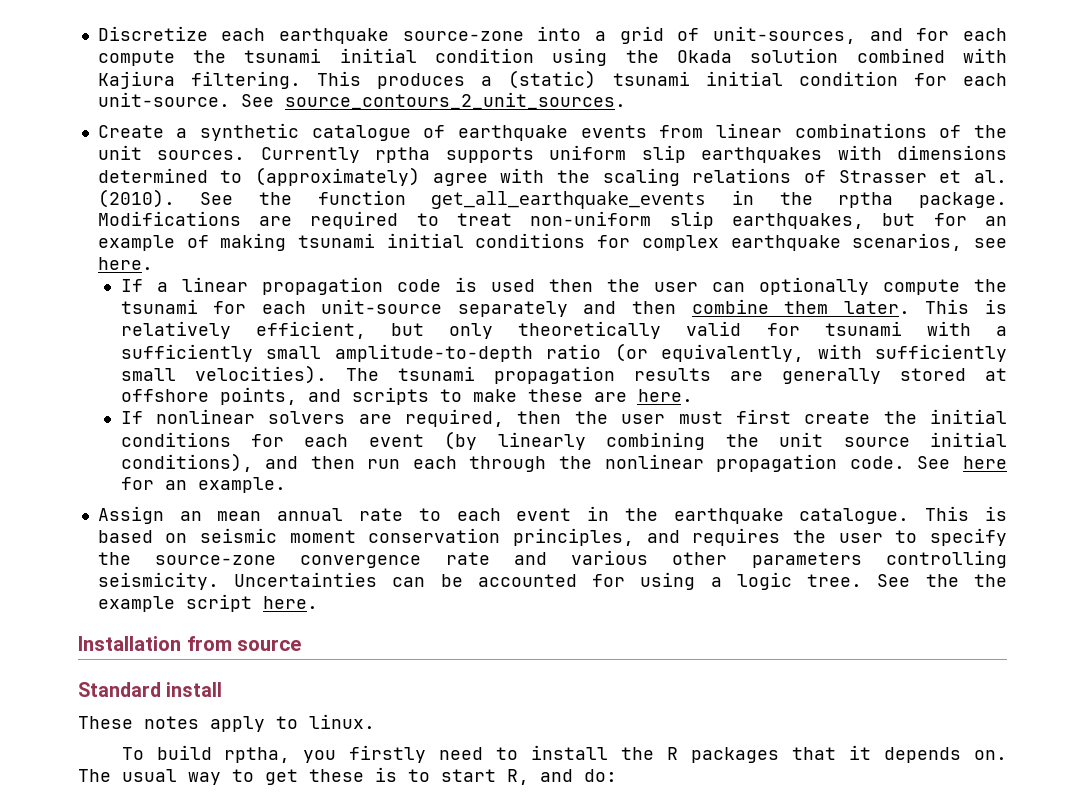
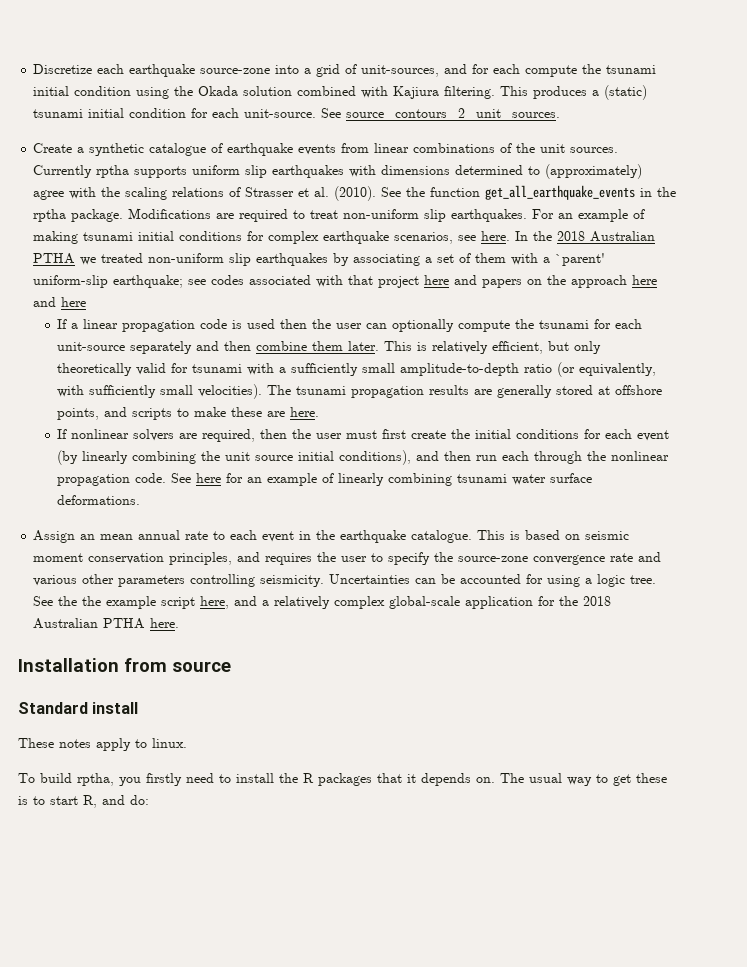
- Modifications are required to treat non-uniform slip earthquakes, but for an example of making tsunami initial conditions for complex earthquake scenarios, see here.
+ Modifications are required to treat non-uniform slip earthquakes. For an example of making tsunami initial conditions for complex earthquake scenarios, see here. In the 2018 Australian PTHA we treated non-uniform slip earthquakes by associating a set of them with a `parent' uniform-slip earthquake; see codes associated with that project here and papers on the approach here and here
- See here for an example.
+ See here for an example of linearly combining tsunami water surface deformations.
- See the the example script here.
+ See the the example script here, and a relatively complex global-scale application for the 2018 Australian PTHA here.

